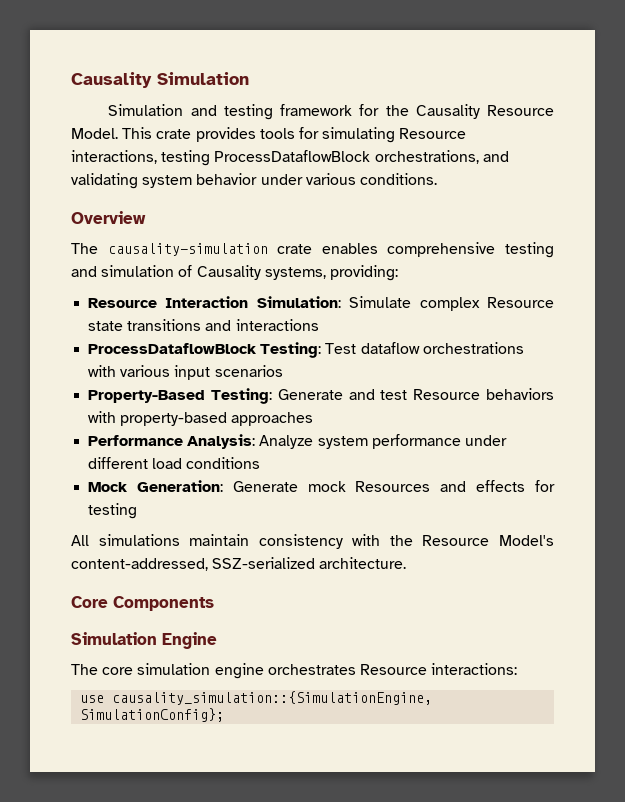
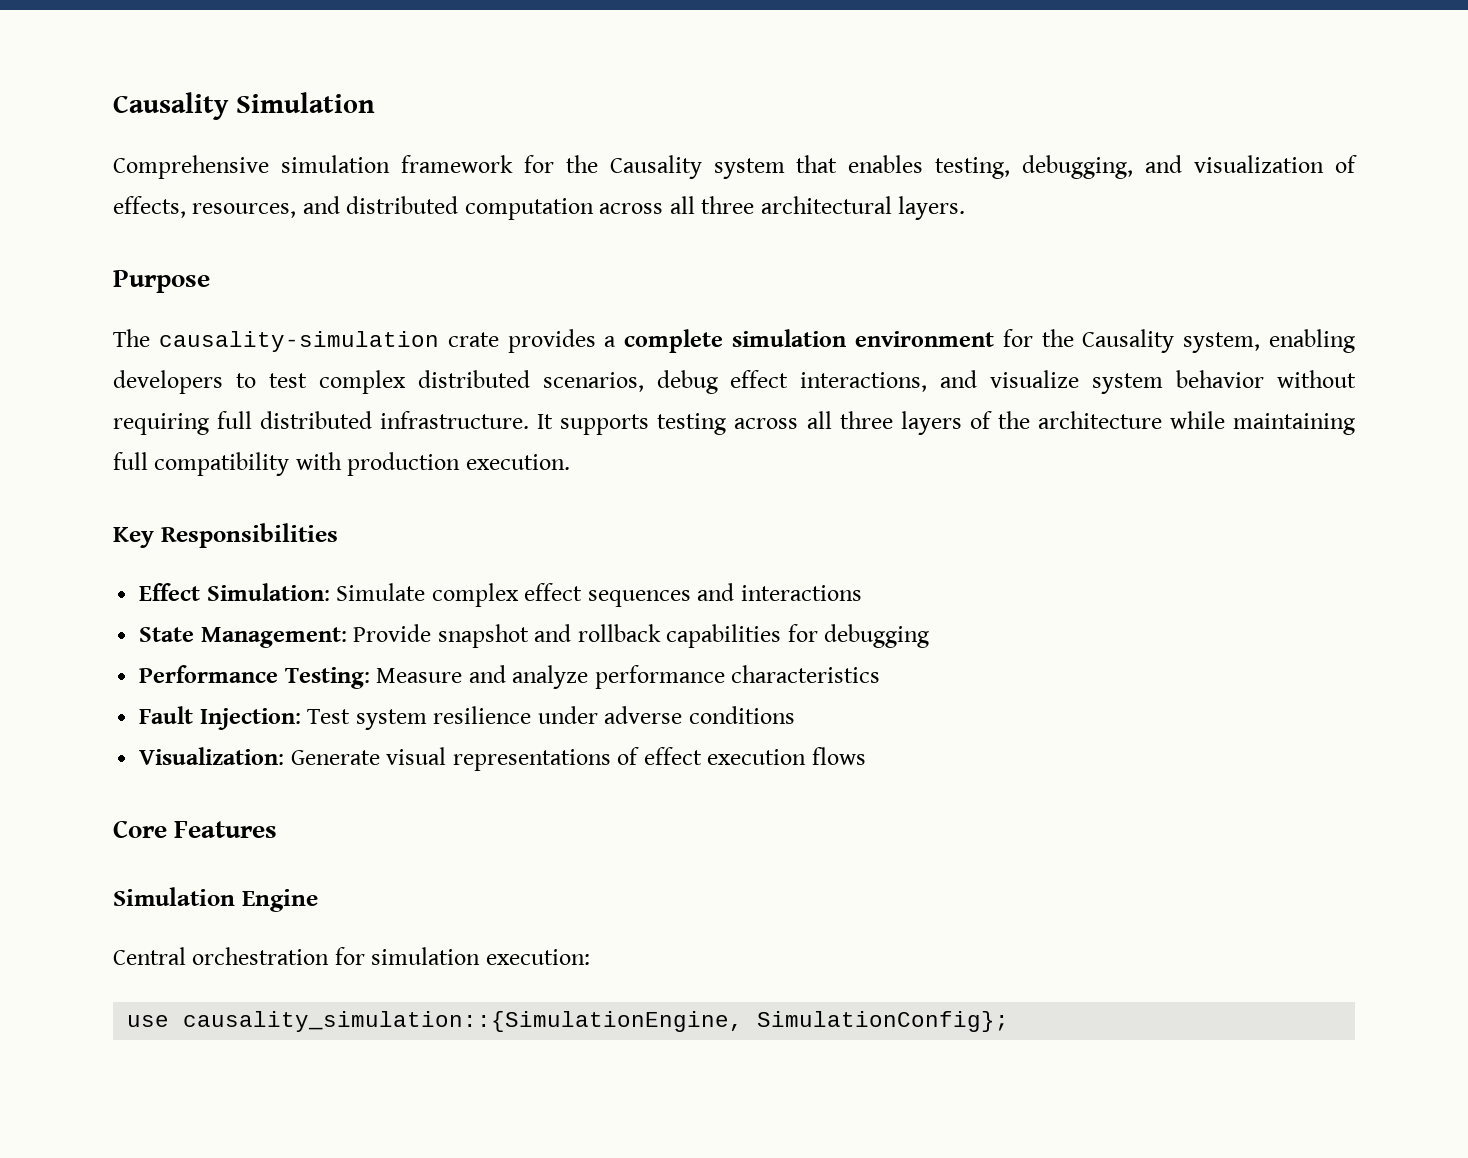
- Simulation and testing framework for the Causality Resource Model. This crate provides tools for simulating Resource interactions, testing ProcessDataflowBlock orchestrations, and validating system behavior under various conditions.
- Overview
- The causality-simulation crate enables comprehensive testing and simulation of Causality systems, providing:
- Resource Interaction Simulation: Simulate complex Resource state transitions and interactions
- ProcessDataflowBlock Testing: Test dataflow orchestrations with various input scenarios
- Property-Based Testing: Generate and test Resource behaviors with property-based approaches
- Performance Analysis: Analyze system performance under different load conditions
- Mock Generation: Generate mock Resources and effects for testing
- All simulations maintain consistency with the Resource Model's content-addressed, SSZ-serialized architecture.
+ Comprehensive simulation framework for the Causality system that enables testing, debugging, and visualization of effects, resources, and distributed computation across all three architectural layers.
+ Purpose
+ The causality-simulation crate provides a complete simulation environment for the Causality system, enabling developers to test complex distributed scenarios, debug effect interactions, and visualize system behavior without requiring full distributed infrastructure. It supports testing across all three layers of the architecture while maintaining full compatibility with production execution.
+ Key Responsibilities
+ Effect Simulation: Simulate complex effect sequences and interactions
+ State Management: Provide snapshot and rollback capabilities for debugging
+ Performance Testing: Measure and analyze performance characteristics
+ Fault Injection: Test system resilience under adverse conditions
+ Visualization: Generate visual representations of effect execution flows
- Core Components
+ Core Features
- The core simulation engine orchestrates Resource interactions:
+ Central orchestration for simulation execution:

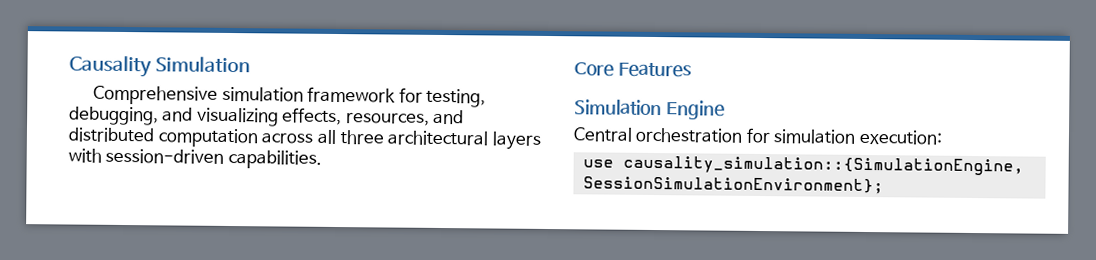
- Comprehensive simulation framework for the Causality system that enables testing, debugging, and visualization of effects, resources, and distributed computation across all three architectural layers.
- Purpose
- The causality-simulation crate provides a complete simulation environment for the Causality system, enabling developers to test complex distributed scenarios, debug effect interactions, and visualize system behavior without requiring full distributed infrastructure. It supports testing across all three layers of the architecture while maintaining full compatibility with production execution.
- Key Responsibilities
- Effect Simulation: Simulate complex effect sequences and interactions
- State Management: Provide snapshot and rollback capabilities for debugging
- Performance Testing: Measure and analyze performance characteristics
- Fault Injection: Test system resilience under adverse conditions
- Visualization: Generate visual representations of effect execution flows
+ Comprehensive simulation framework for testing, debugging, and visualizing effects, resources, and distributed computation across all three architectural layers with session-driven capabilities.
- use causality_simulation::{SimulationEngine, SimulationConfig};
+ use causality_simulation::{SimulationEngine, SessionSimulationEnvironment};

